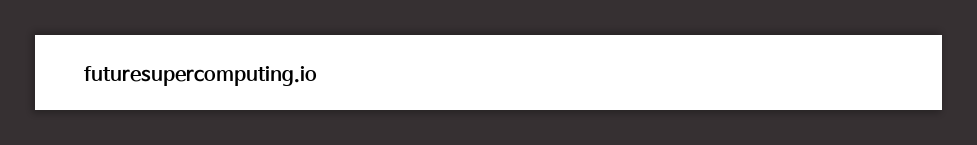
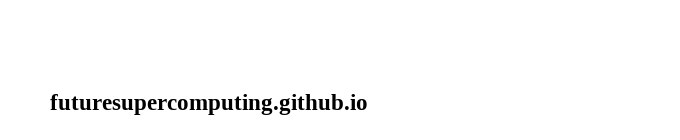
- futuresupercomputing.io
+ futuresupercomputing.github.io

